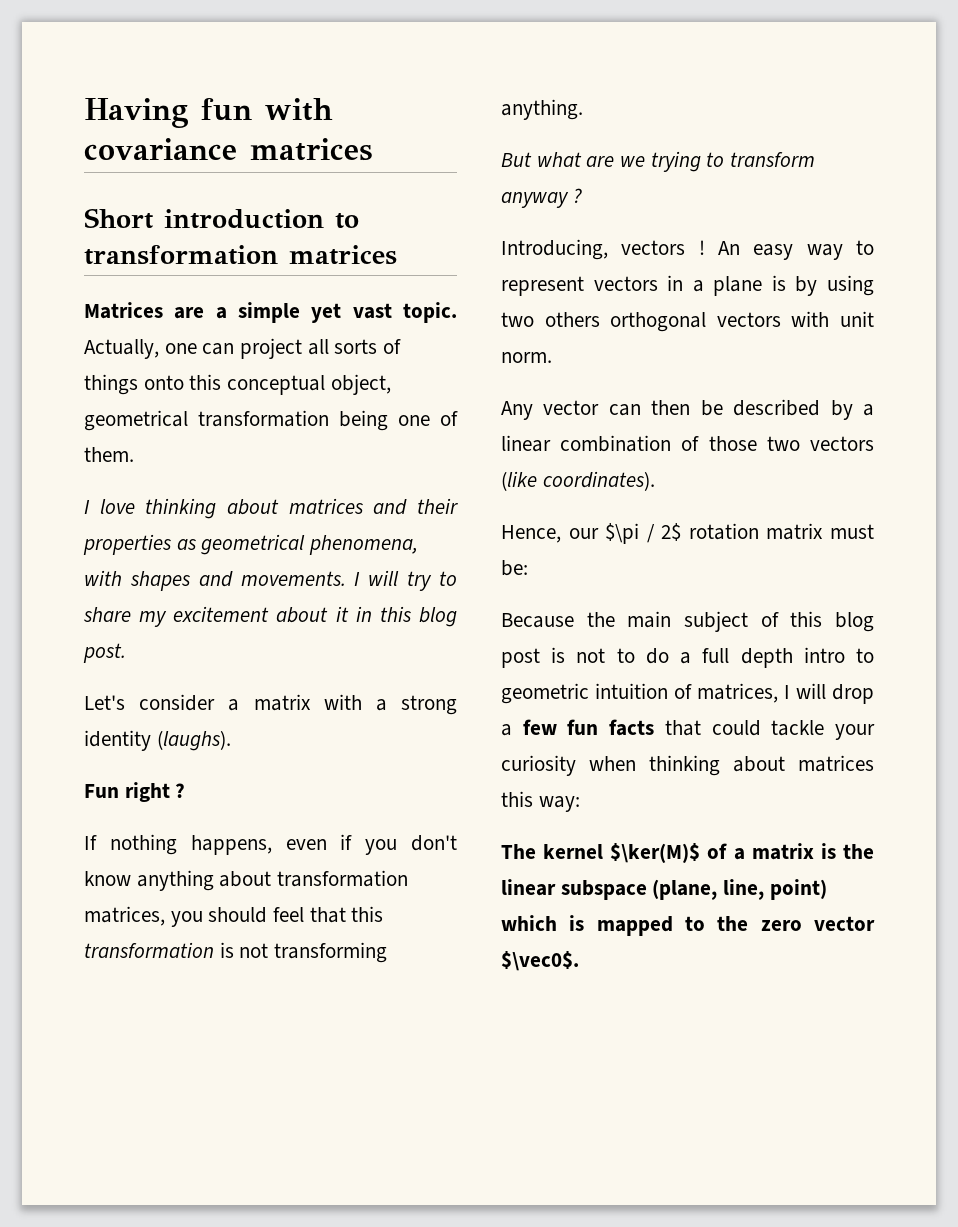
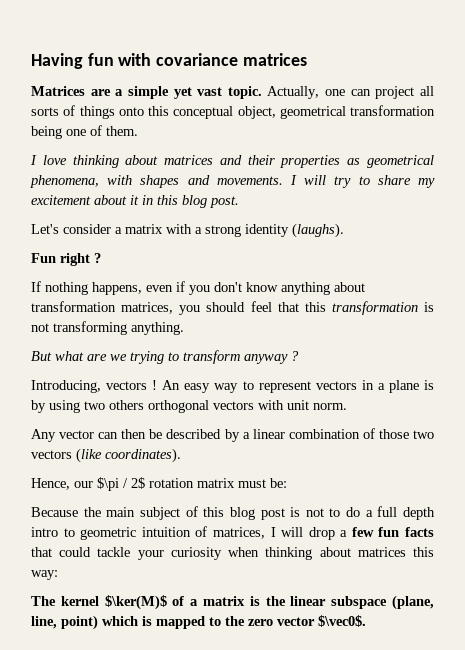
- Short introduction to transformation matrices

